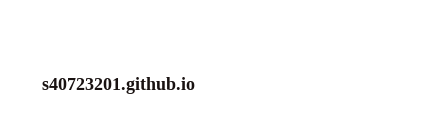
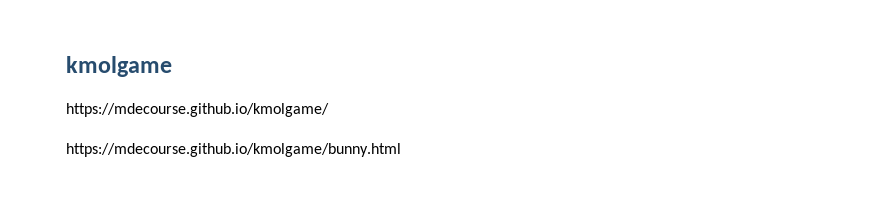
- s40723201.github.io
+ kmolgame
+ https://mdecourse.github.io/kmolgame/
+ https://mdecourse.github.io/kmolgame/bunny.html

